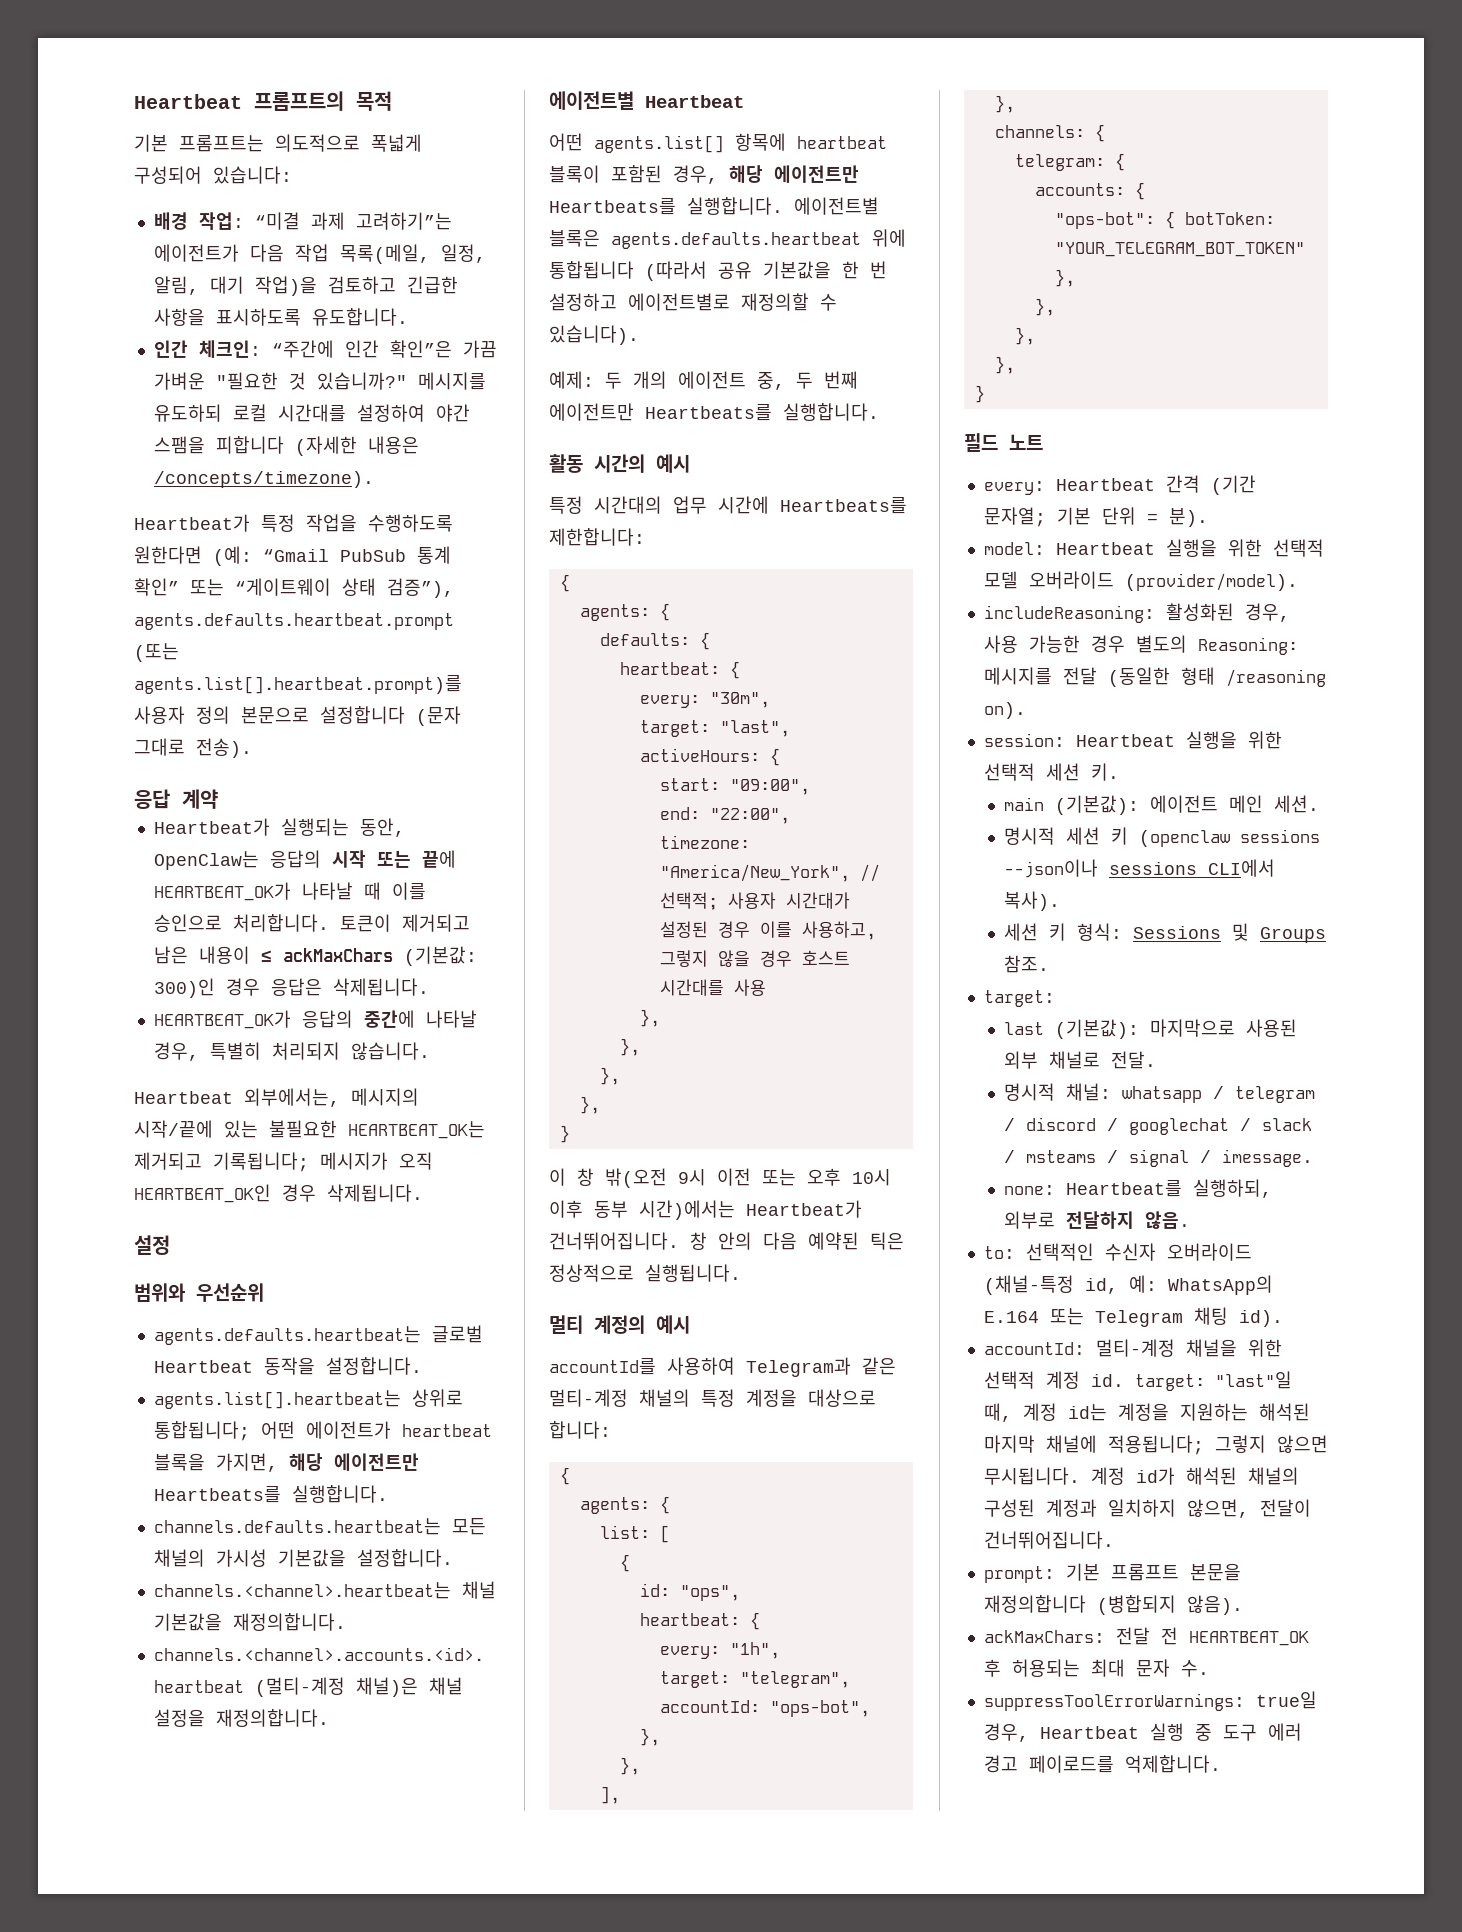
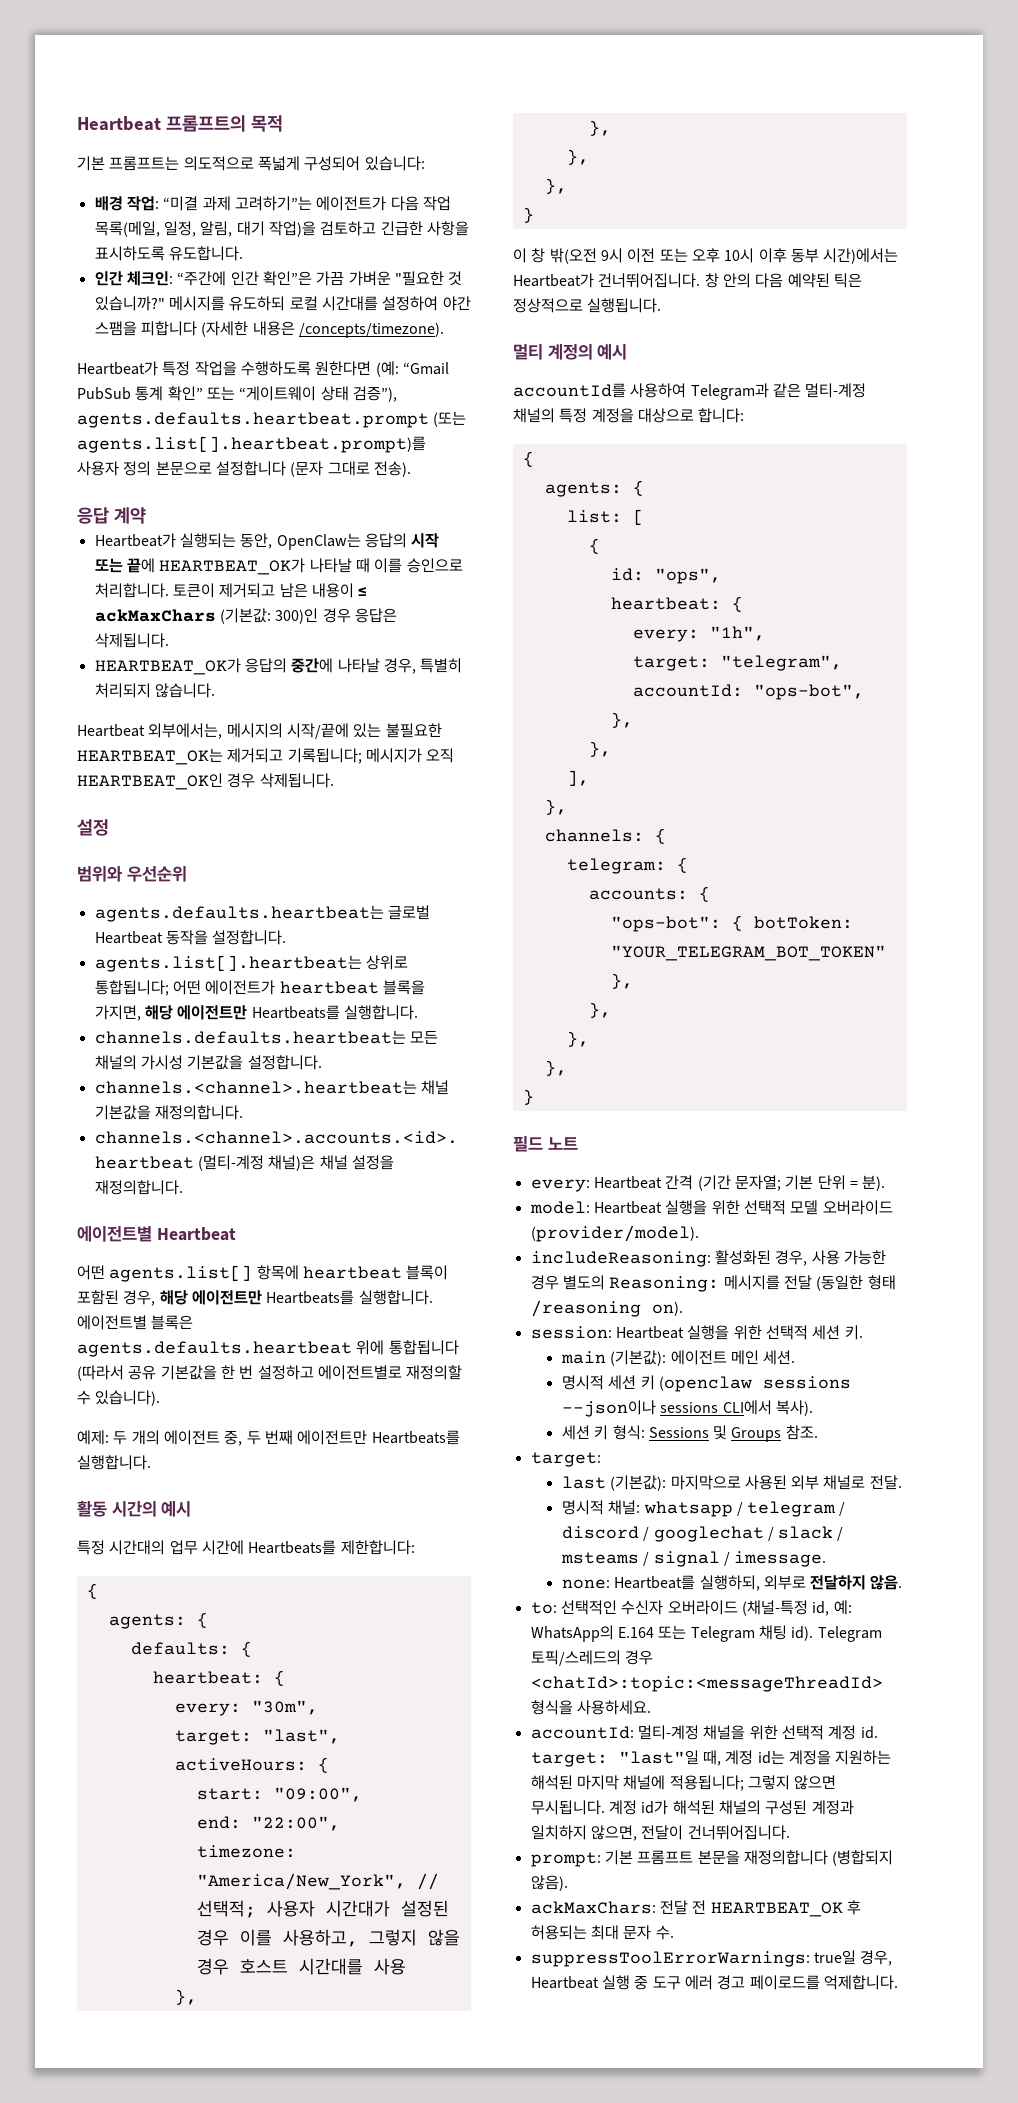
+ Telegram 토픽/스레드의 경우 <chatId>:topic:<messageThreadId> 형식을 사용하세요.

